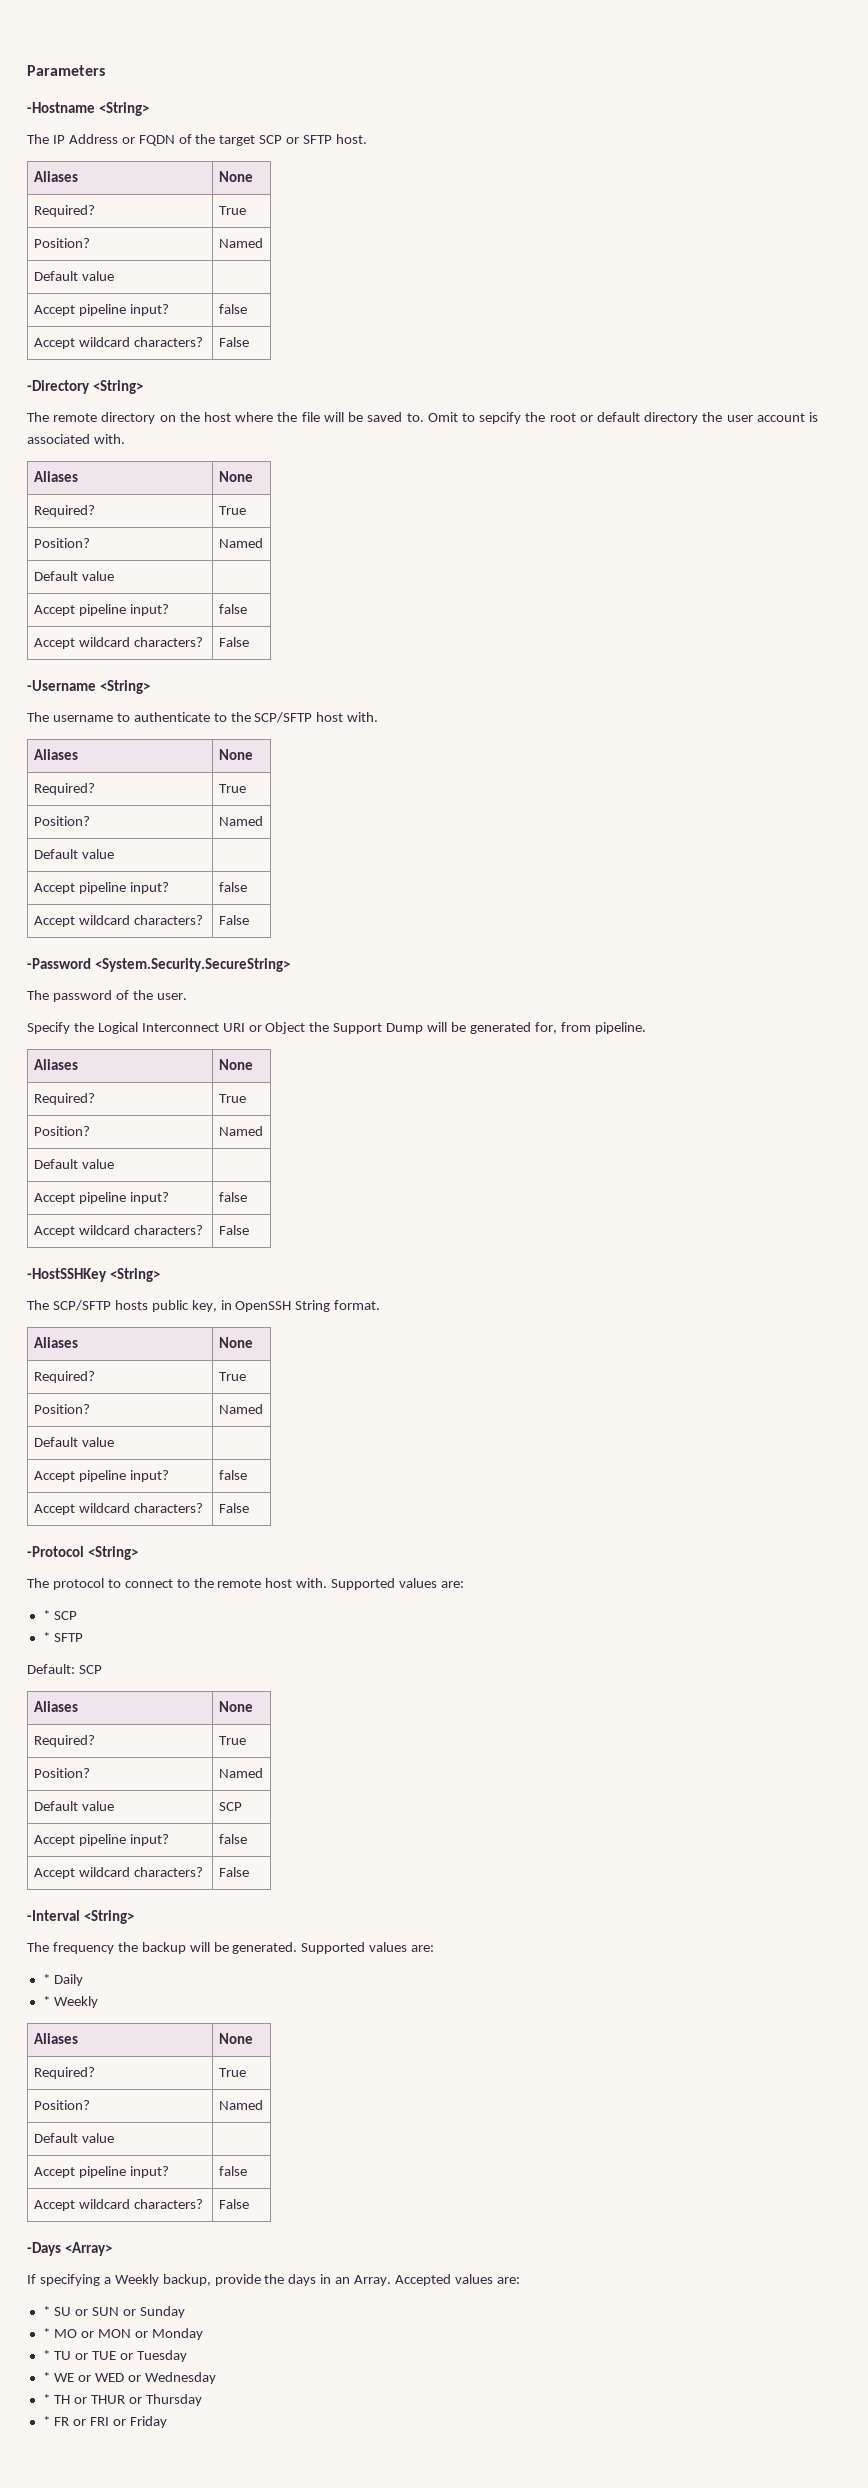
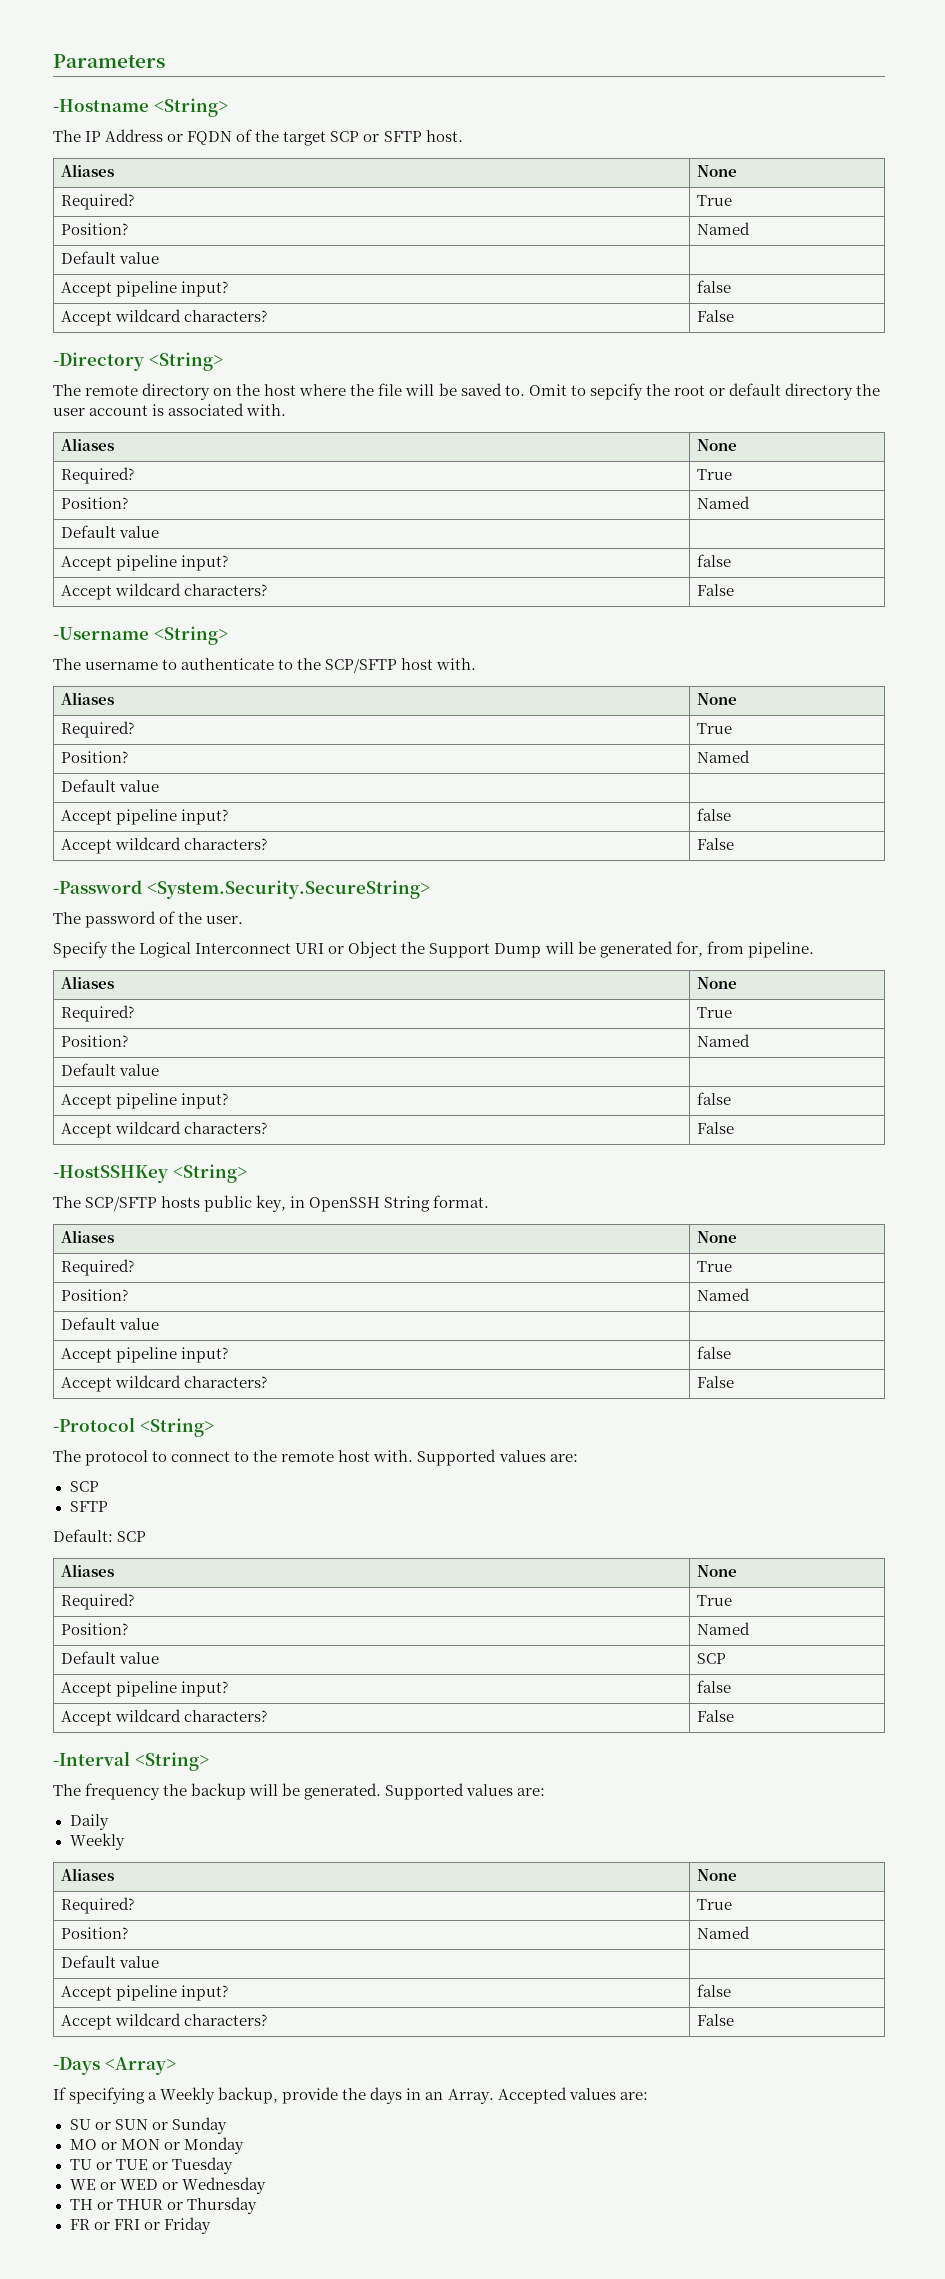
  The protocol to connect to the remote host with. Supported values are:
- * SCP
- * SFTP
+ SCP
+ SFTP
- * Daily
- * Weekly
+ Daily
+ Weekly
- * SU or SUN or Sunday
+ SU or SUN or Sunday
- * MO or MON or Monday
+ MO or MON or Monday
- * TU or TUE or Tuesday
+ TU or TUE or Tuesday
- * WE or WED or Wednesday
+ WE or WED or Wednesday
- * TH or THUR or Thursday
+ TH or THUR or Thursday
- * FR or FRI or Friday
+ FR or FRI or Friday

